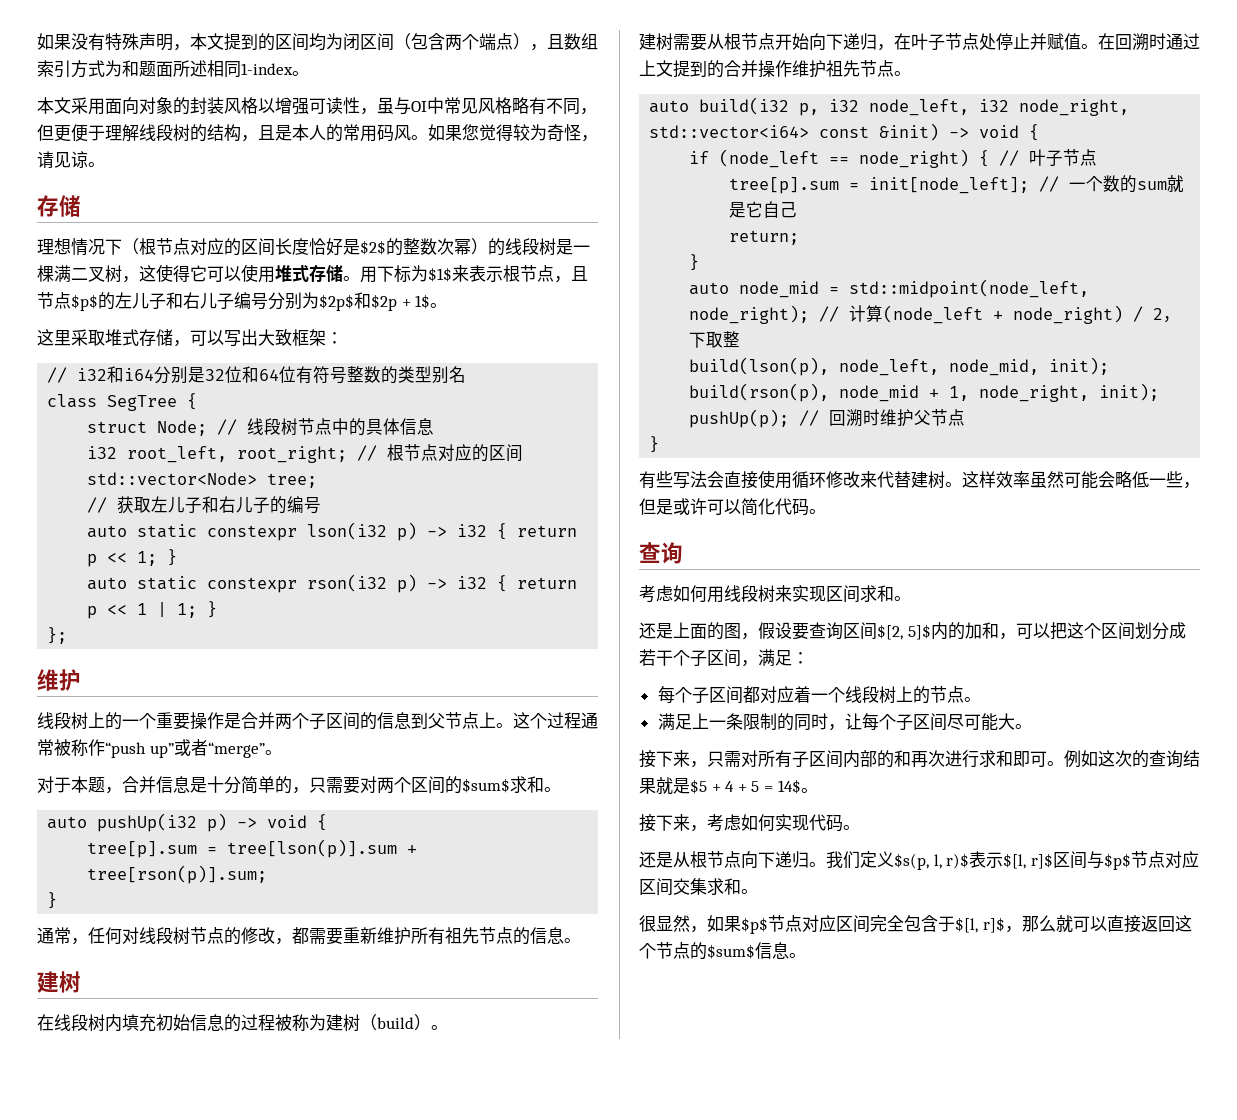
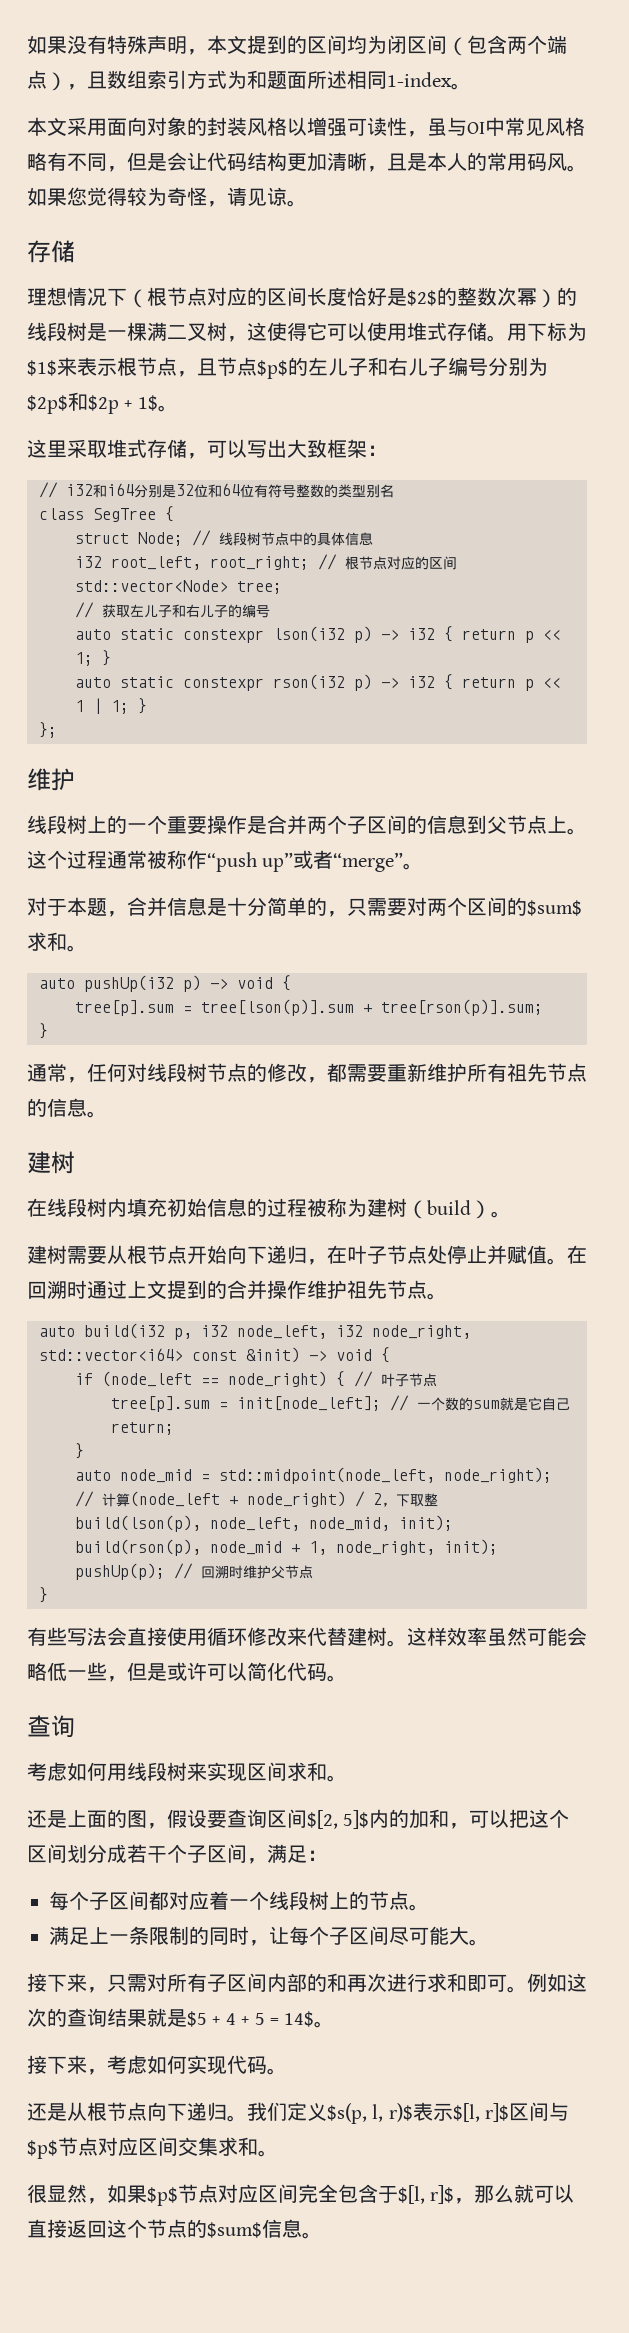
- 本文采用面向对象的封装风格以增强可读性，虽与OI中常见风格略有不同，但更便于理解线段树的结构，且是本人的常用码风。
+ 本文采用面向对象的封装风格以增强可读性，虽与OI中常见风格略有不同，但是会让代码结构更加清晰，且是本人的常用码风。

